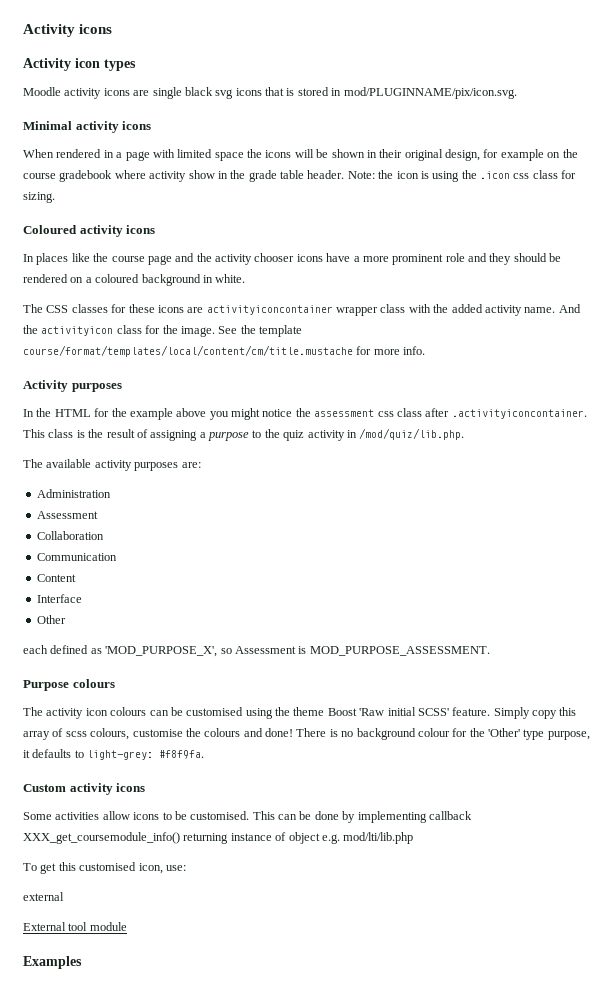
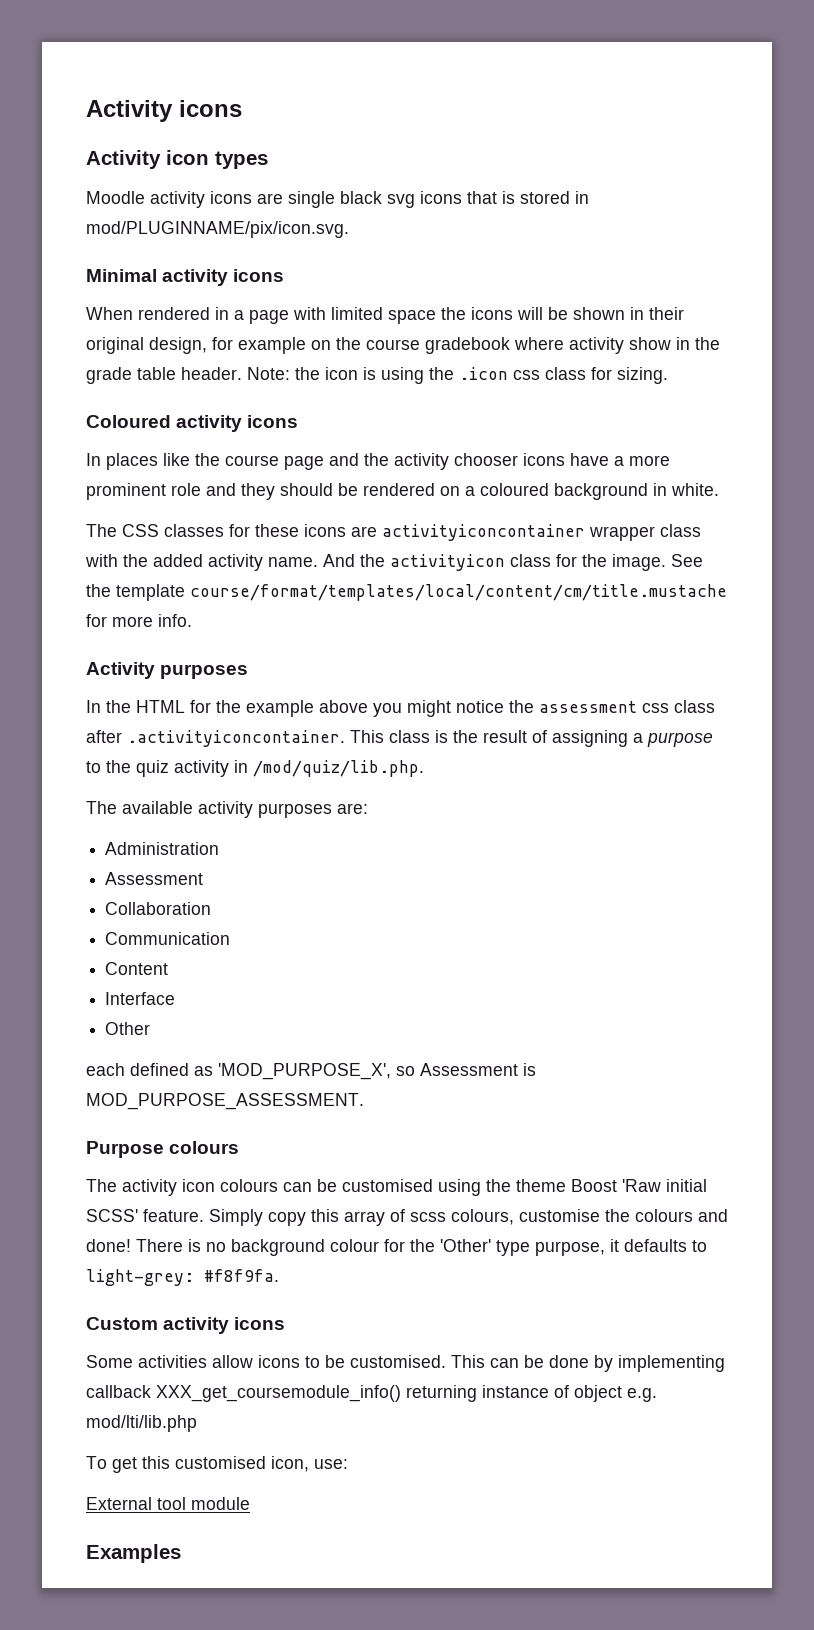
- external

